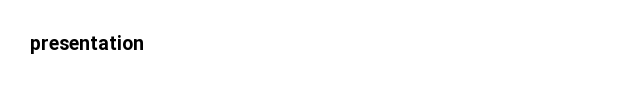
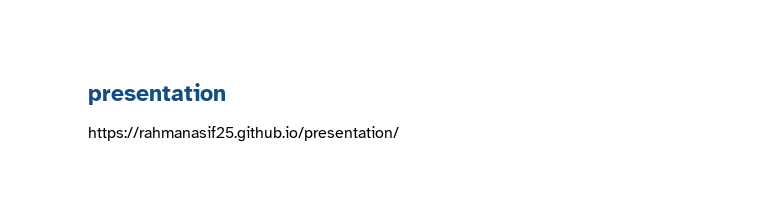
+ https://rahmanasif25.github.io/presentation/

